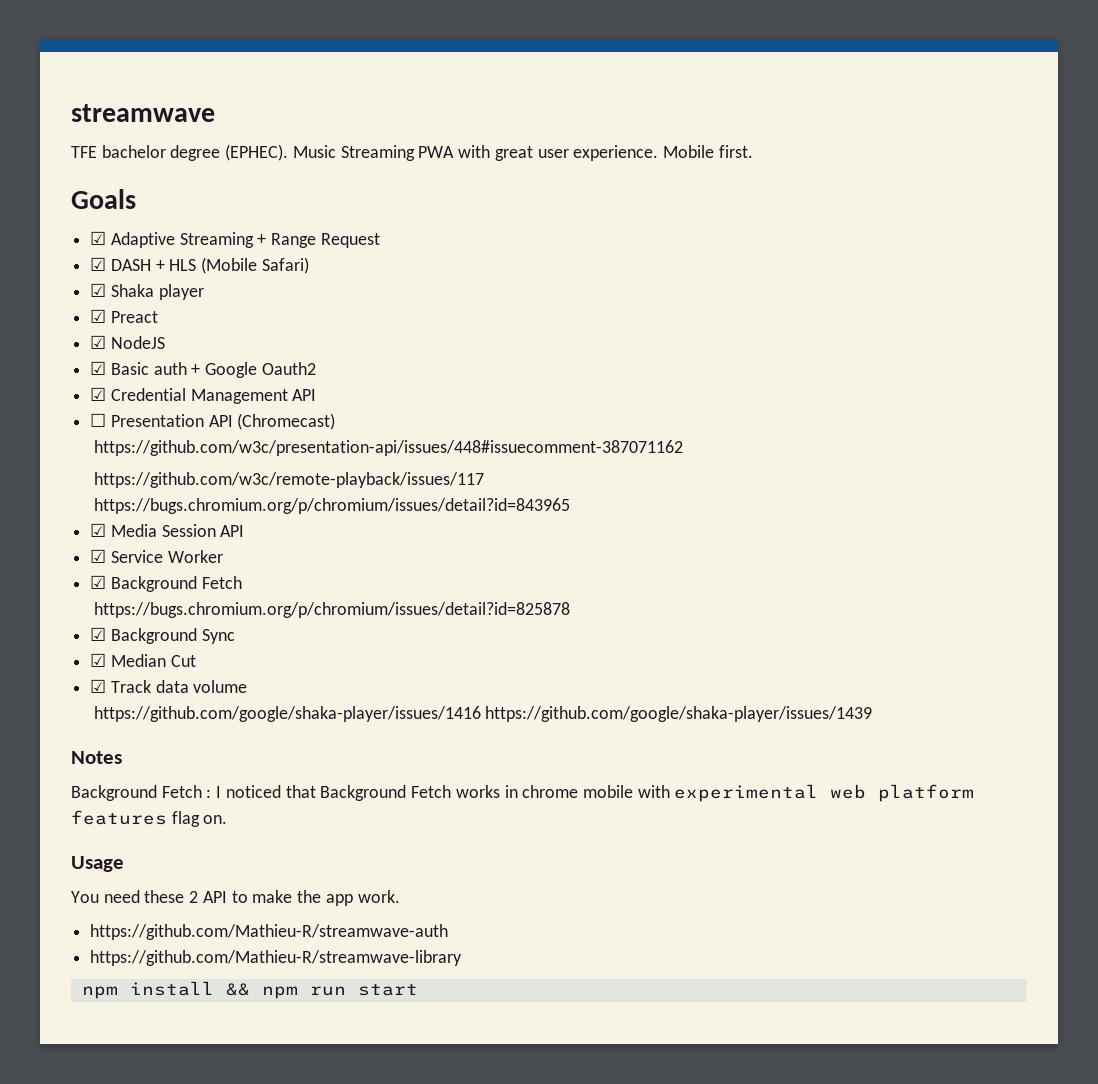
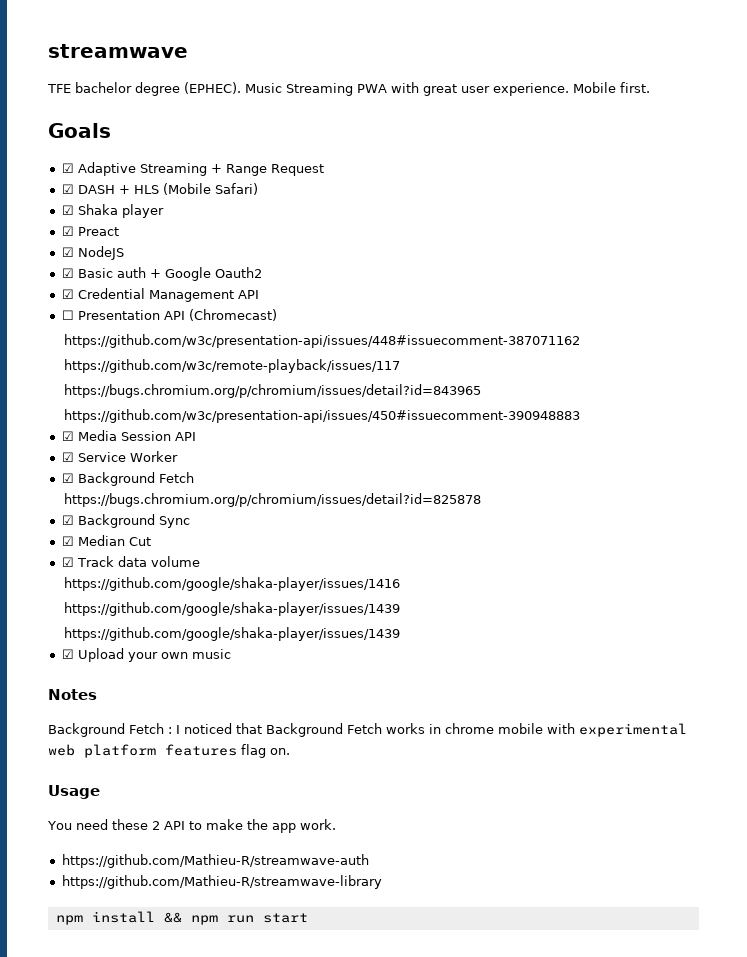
+ https://github.com/w3c/presentation-api/issues/450#issuecomment-390948883
- https://github.com/google/shaka-player/issues/1416 https://github.com/google/shaka-player/issues/1439
+ https://github.com/google/shaka-player/issues/1416
+ https://github.com/google/shaka-player/issues/1439
+ https://github.com/google/shaka-player/issues/1439
+ ☑ Upload your own music

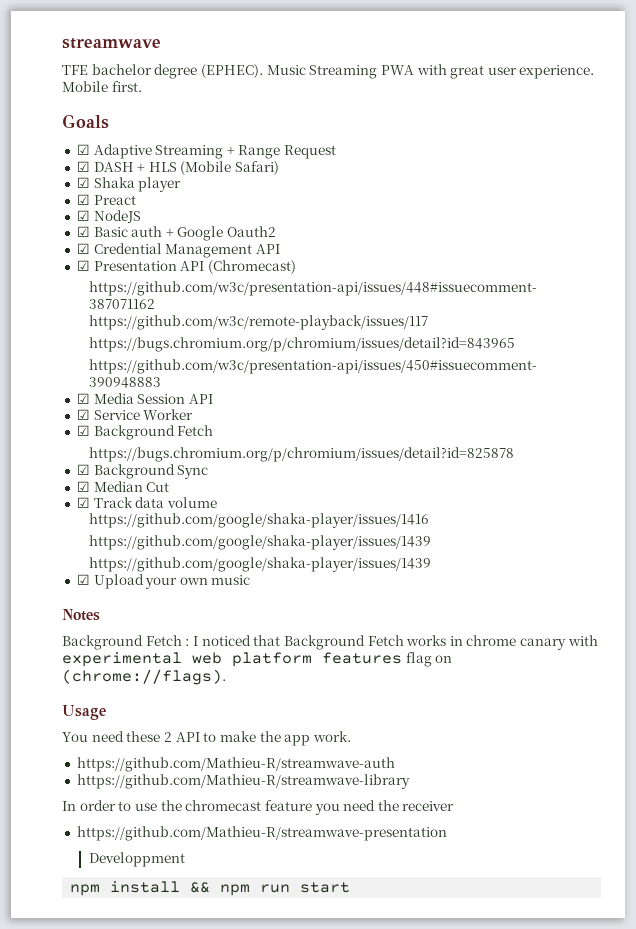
- ☐ Presentation API (Chromecast)
+ ☑ Presentation API (Chromecast)
- Background Fetch : I noticed that Background Fetch works in chrome mobile with experimental web platform features flag on.
+ Background Fetch : I noticed that Background Fetch works in chrome canary with experimental web platform features flag on (chrome://flags).
+ In order to use the chromecast feature you need the receiver
+ https://github.com/Mathieu-R/streamwave-presentation
+ Developpment

